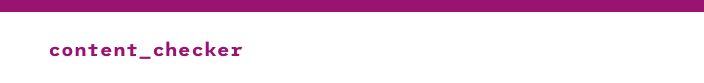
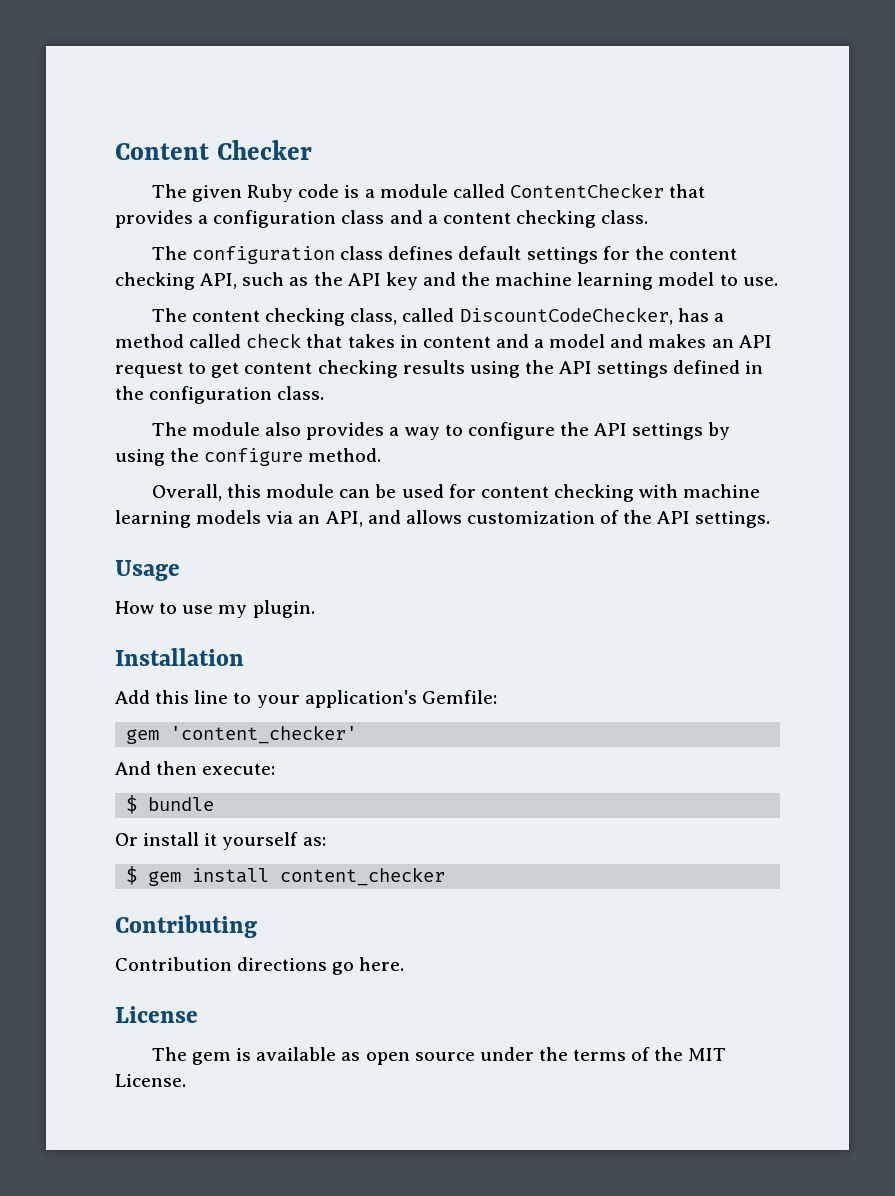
- content_checker
+ Content Checker
+ The given Ruby code is a module called ContentChecker that provides a configuration class and a content checking class.
+ The configuration class defines default settings for the content checking API, such as the API key and the machine learning model to use.
+ The content checking class, called DiscountCodeChecker, has a method called check that takes in content and a model and makes an API request to get content checking results using the API settings defined in the configuration class.
+ The module also provides a way to configure the API settings by using the configure method.
+ Overall, this module can be used for content checking with machine learning models via an API, and allows customization of the API settings.
+ Usage
+ How to use my plugin.
+ Installation
+ Add this line to your application's Gemfile:
+ gem 'content_checker'
+ And then execute:
+ $ bundle
+ Or install it yourself as:
+ $ gem install content_checker
+ Contributing
+ Contribution directions go here.
+ License
+ The gem is available as open source under the terms of the MIT License.

